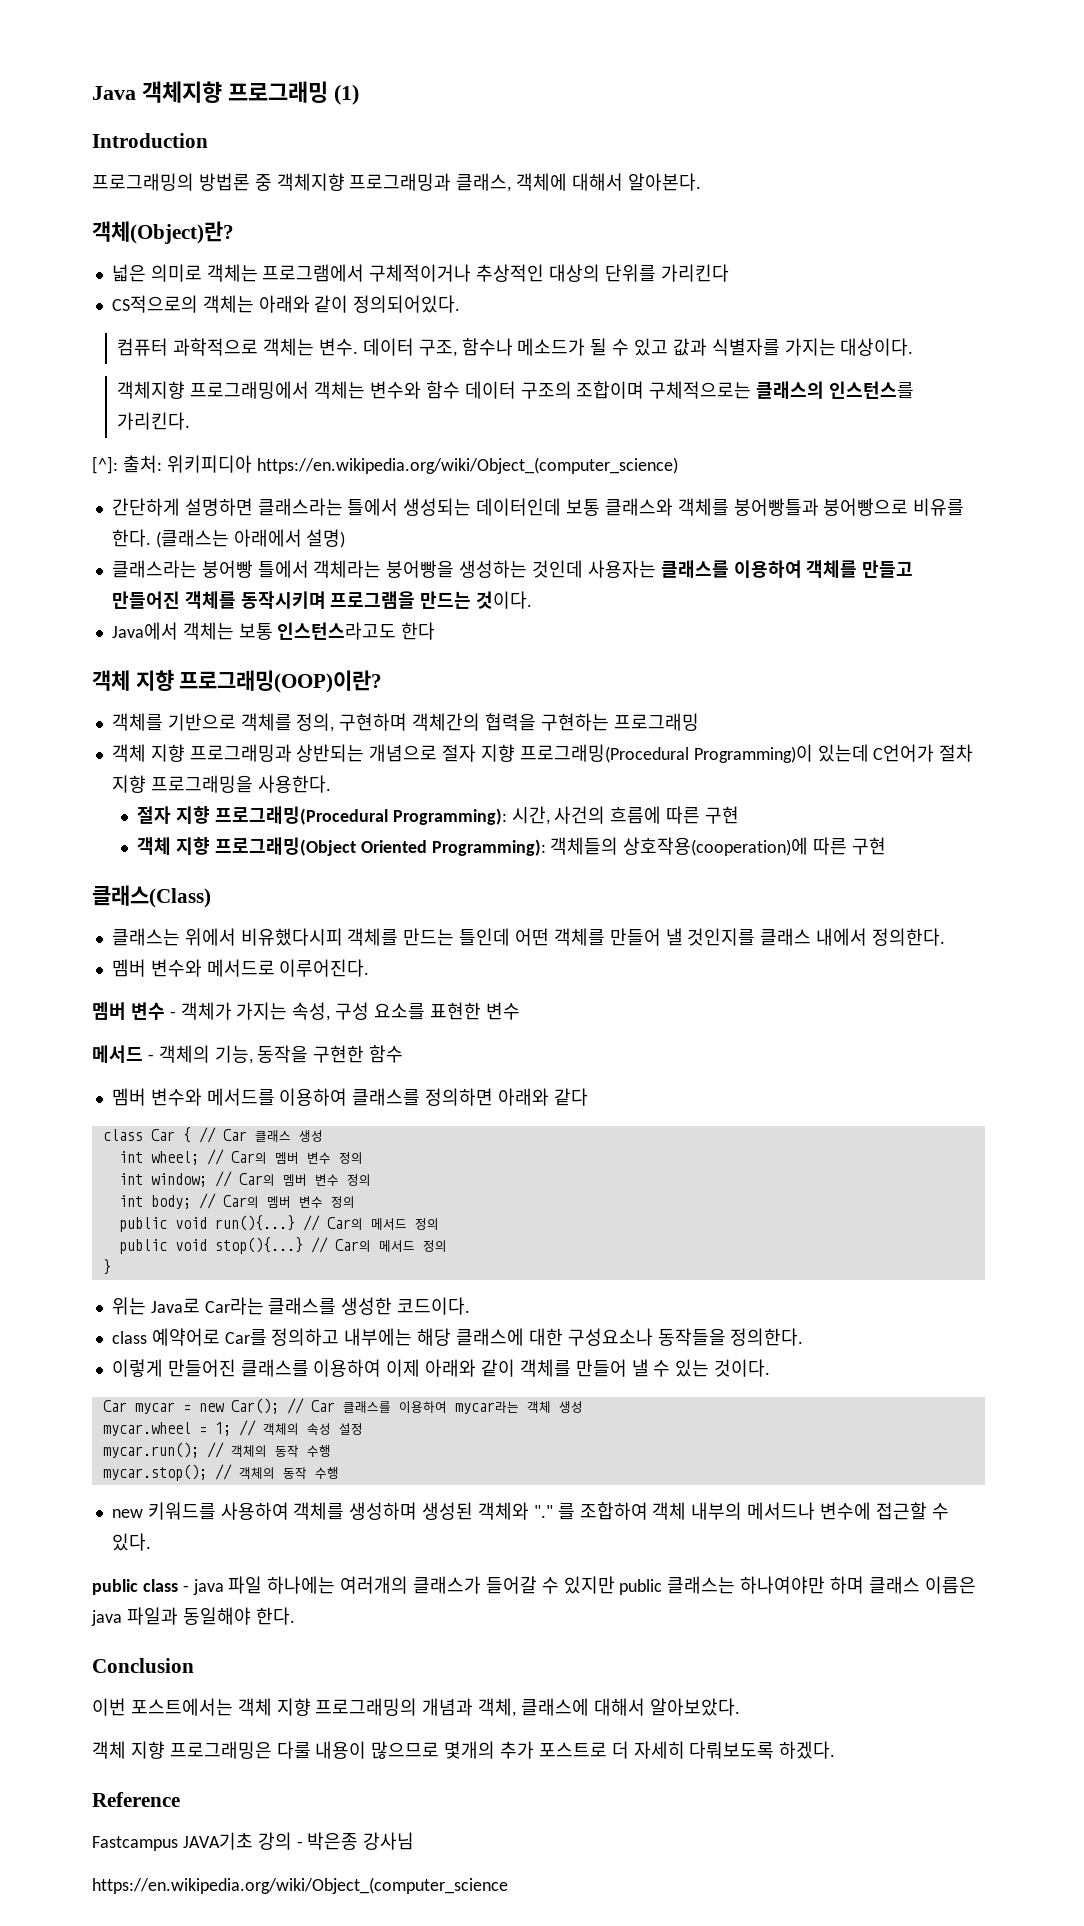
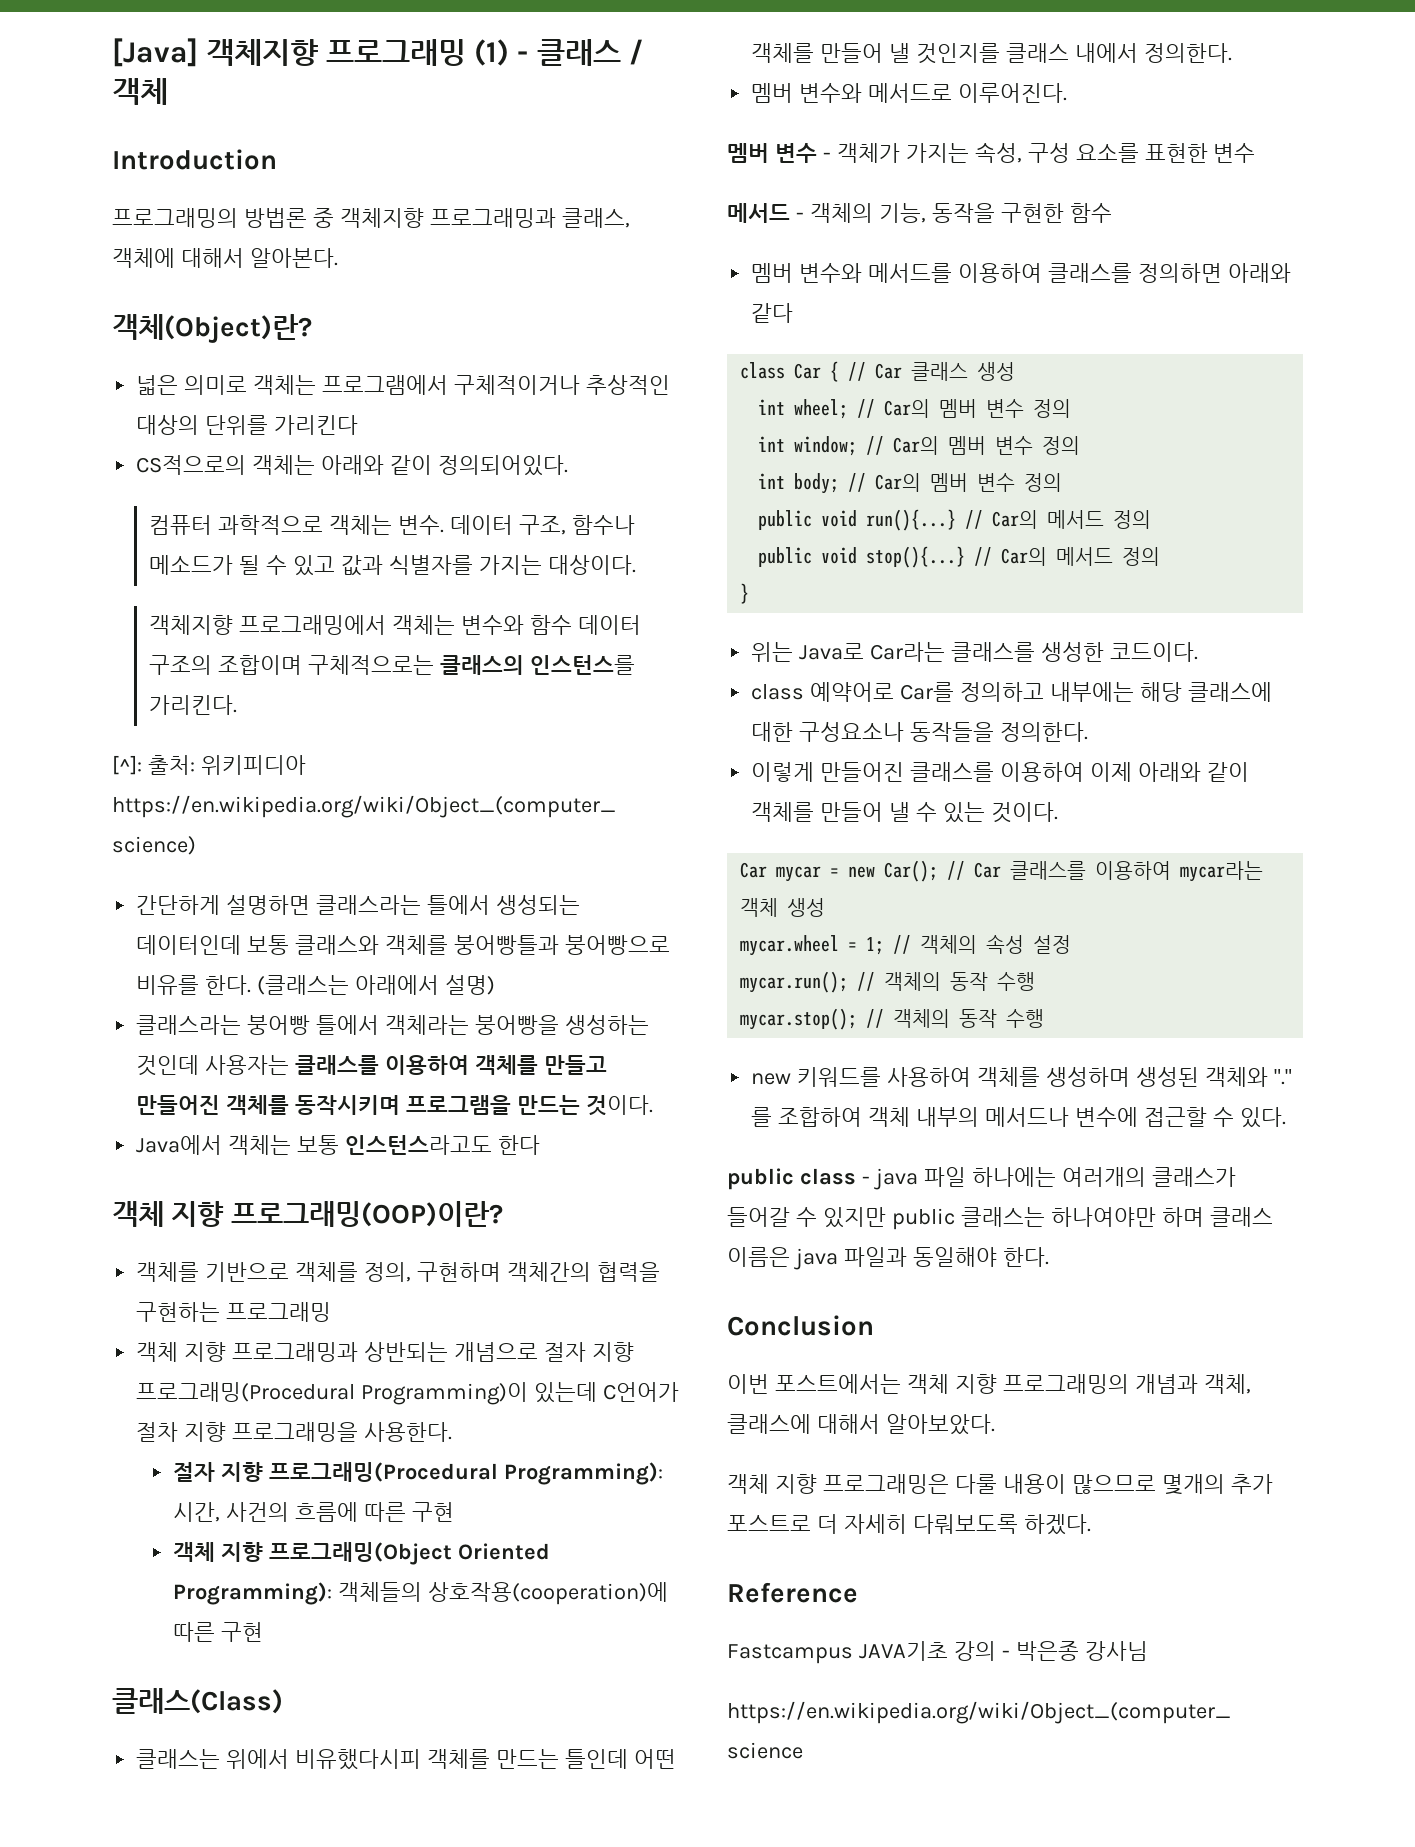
- Java 객체지향 프로그래밍 (1)
+ [Java] 객체지향 프로그래밍 (1) - 클래스 / 객체

